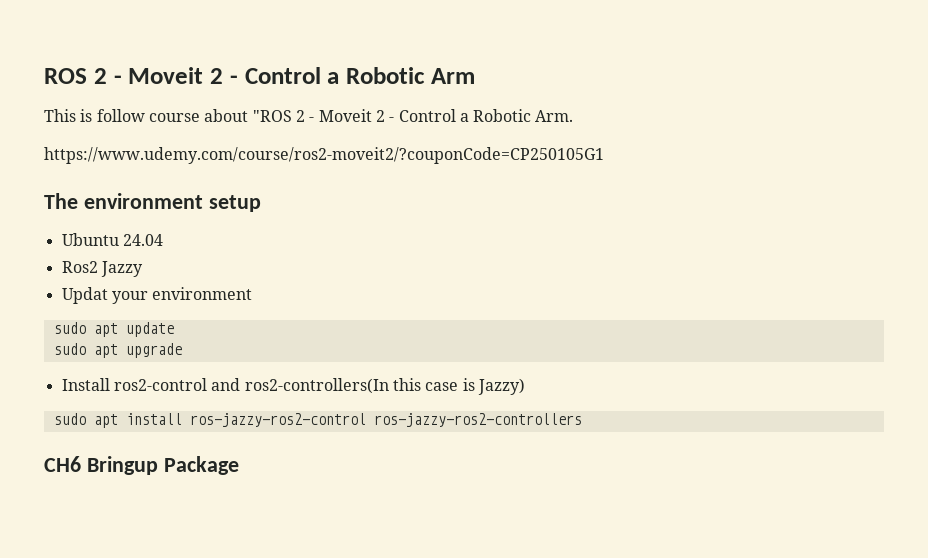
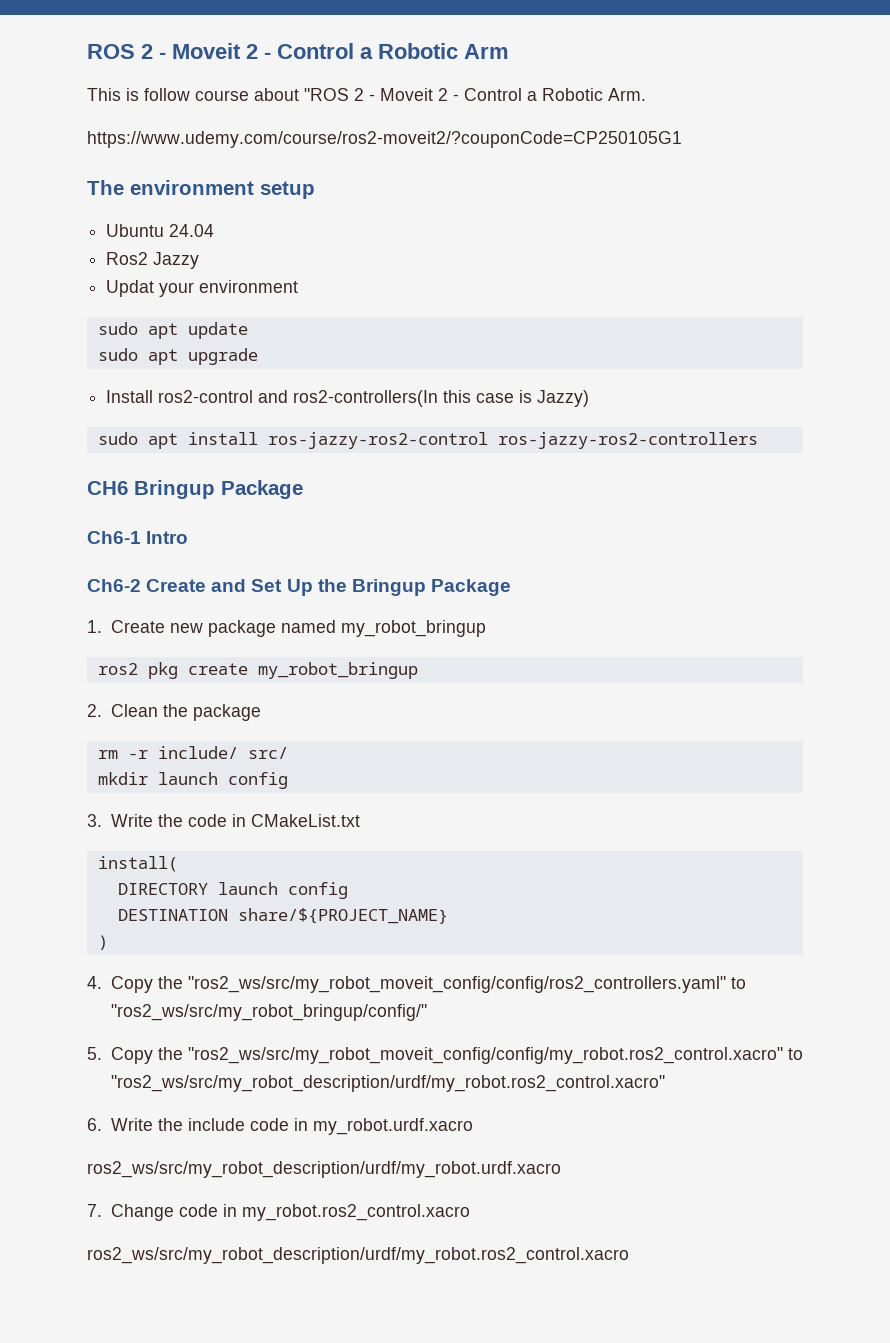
+ Ch6-1 Intro
+ Ch6-2 Create and Set Up the Bringup Package
+ 1. Create new package named my_robot_bringup
+ ros2 pkg create my_robot_bringup
+ 2. Clean the package
+ rm -r include/ src/
+ mkdir launch config
+ 3. Write the code in CMakeList.txt
+ install(
+ DIRECTORY launch config
+ DESTINATION share/${PROJECT_NAME}
+ )
+ 4. Copy the "ros2_ws/src/my_robot_moveit_config/config/ros2_controllers.yaml" to "ros2_ws/src/my_robot_bringup/config/"
+ 5. Copy the "ros2_ws/src/my_robot_moveit_config/config/my_robot.ros2_control.xacro" to "ros2_ws/src/my_robot_description/urdf/my_robot.ros2_control.xacro"
+ 6. Write the include code in my_robot.urdf.xacro
+ ros2_ws/src/my_robot_description/urdf/my_robot.urdf.xacro
+ 7. Change code in my_robot.ros2_control.xacro
+ ros2_ws/src/my_robot_description/urdf/my_robot.ros2_control.xacro

